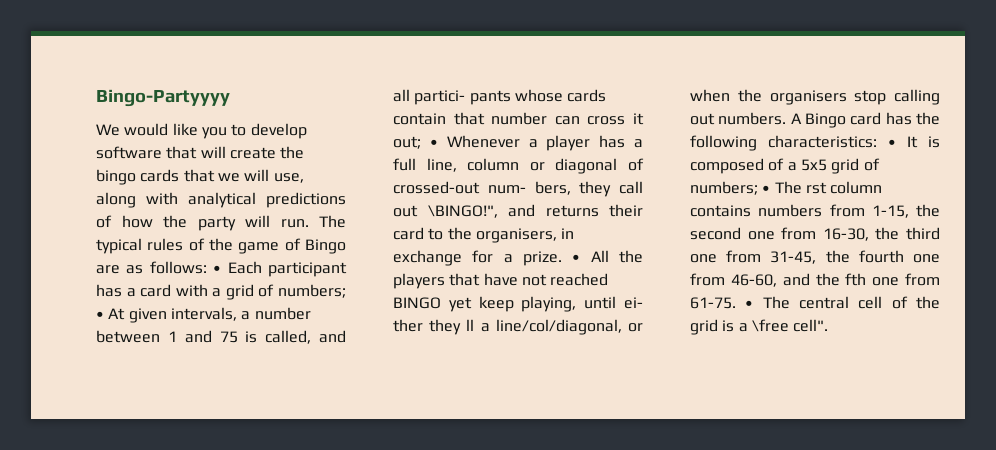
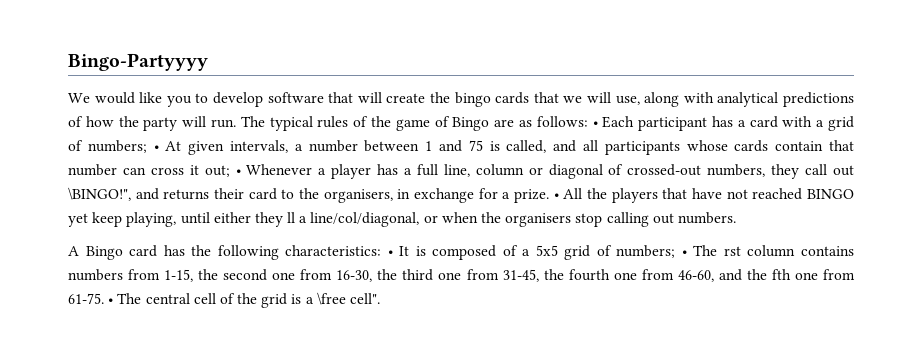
- • At given intervals, a number between 1 and 75 is called, and all partici- pants whose cards contain that number can cross it out;
+ • At given intervals, a number between 1 and 75 is called, and all participants whose cards contain that number can cross it out;
- • Whenever a player has a full line, column or diagonal of crossed-out num- bers, they call out \BINGO!", and returns their card to the organisers, in exchange for a prize.
+ • Whenever a player has a full line, column or diagonal of crossed-out numbers, they call out \BINGO!", and returns their card to the organisers, in exchange for a prize.
- • All the players that have not reached BINGO yet keep playing, until ei- ther they ll a line/col/diagonal, or when the organisers stop calling out numbers. A Bingo card has the following characteristics:
+ • All the players that have not reached BINGO yet keep playing, until either they ll a line/col/diagonal, or when the organisers stop calling out numbers.
+ A Bingo card has the following characteristics:

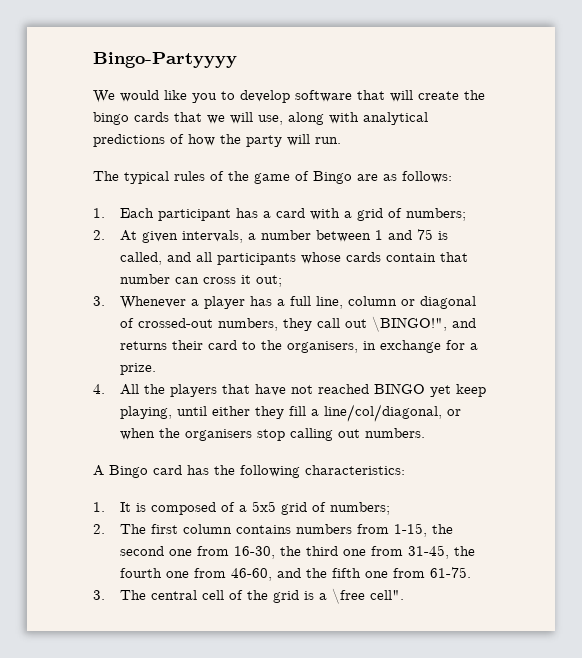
- We would like you to develop software that will create the bingo cards that we will use, along with analytical predictions of how the party will run. The typical rules of the game of Bingo are as follows: • Each participant has a card with a grid of numbers; • At given intervals, a number between 1 and 75 is called, and all participants whose cards contain that number can cross it out; • Whenever a player has a full line, column or diagonal of crossed-out numbers, they call out \BINGO!", and returns their card to the organisers, in exchange for a prize. • All the players that have not reached BINGO yet keep playing, until either they ll a line/col/diagonal, or when the organisers stop calling out numbers.
+ We would like you to develop software that will create the bingo cards that we will use, along with analytical predictions of how the party will run.
+ The typical rules of the game of Bingo are as follows:
+ 1. Each participant has a card with a grid of numbers;
+ 2. At given intervals, a number between 1 and 75 is called, and all participants whose cards contain that number can cross it out;
+ 3. Whenever a player has a full line, column or diagonal of crossed-out numbers, they call out \BINGO!", and returns their card to the organisers, in exchange for a prize.
+ 4. All the players that have not reached BINGO yet keep playing, until either they fill a line/col/diagonal, or when the organisers stop calling out numbers.
- A Bingo card has the following characteristics: • It is composed of a 5x5 grid of numbers; • The rst column contains numbers from 1-15, the second one from 16-30, the third one from 31-45, the fourth one from 46-60, and the fth one from 61-75. • The central cell of the grid is a \free cell".
+ A Bingo card has the following characteristics:
+ 1. It is composed of a 5x5 grid of numbers;
+ 2. The first column contains numbers from 1-15, the second one from 16-30, the third one from 31-45, the fourth one from 46-60, and the fifth one from 61-75.
+ 3. The central cell of the grid is a \free cell".

